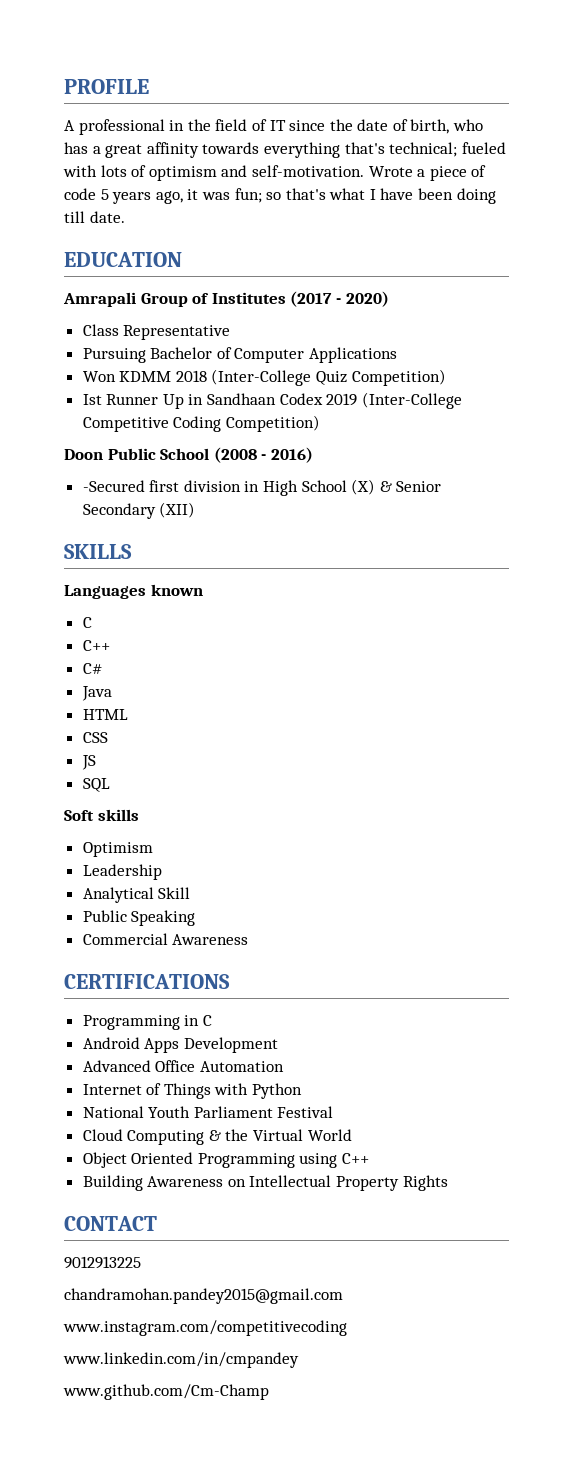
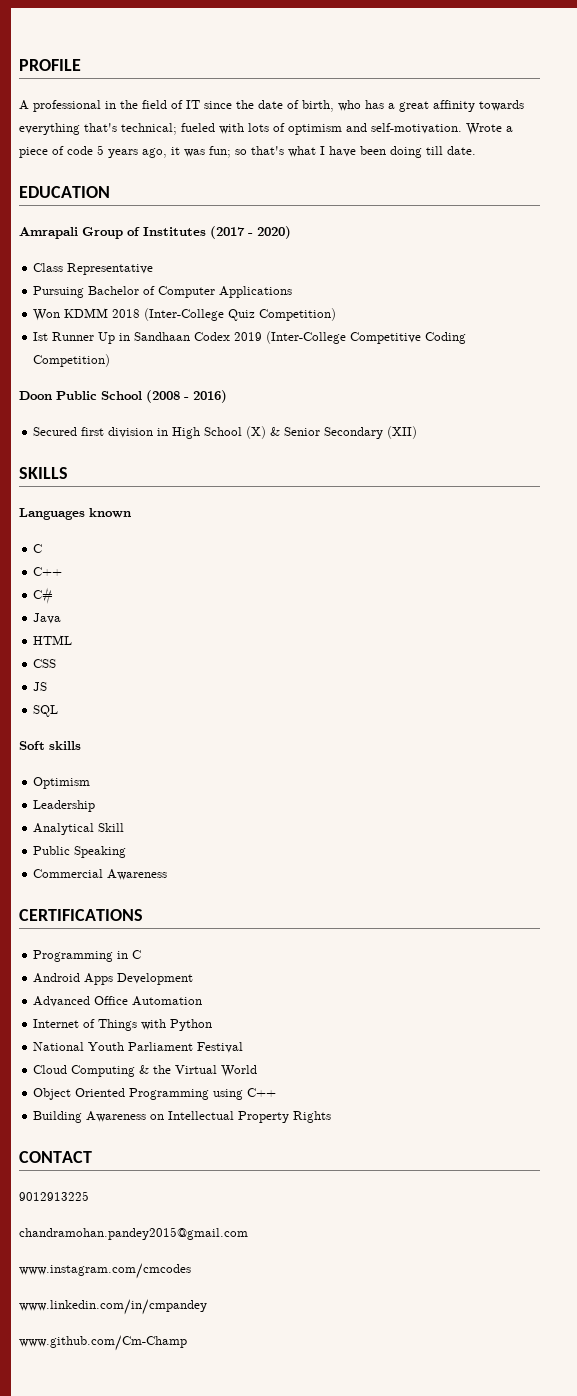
- -Secured first division in High School (X) & Senior Secondary (XII)
+ Secured first division in High School (X) & Senior Secondary (XII)
- www.instagram.com/competitivecoding
+ www.instagram.com/cmcodes

